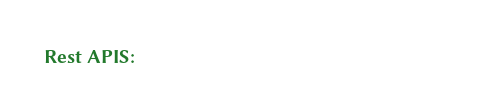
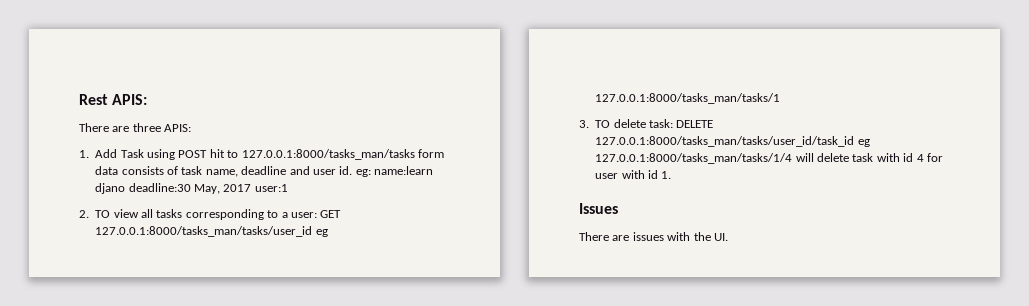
+ There are three APIS:
+ 1. Add Task using POST hit to 127.0.0.1:8000/tasks_man/tasks form data consists of task name, deadline and user id. eg: name:learn djano deadline:30 May, 2017 user:1
+ 2. TO view all tasks corresponding to a user: GET 127.0.0.1:8000/tasks_man/tasks/user_id eg 127.0.0.1:8000/tasks_man/tasks/1
+ 3. TO delete task: DELETE 127.0.0.1:8000/tasks_man/tasks/user_id/task_id eg 127.0.0.1:8000/tasks_man/tasks/1/4 will delete task with id 4 for user with id 1.
+ Issues
+ There are issues with the UI.

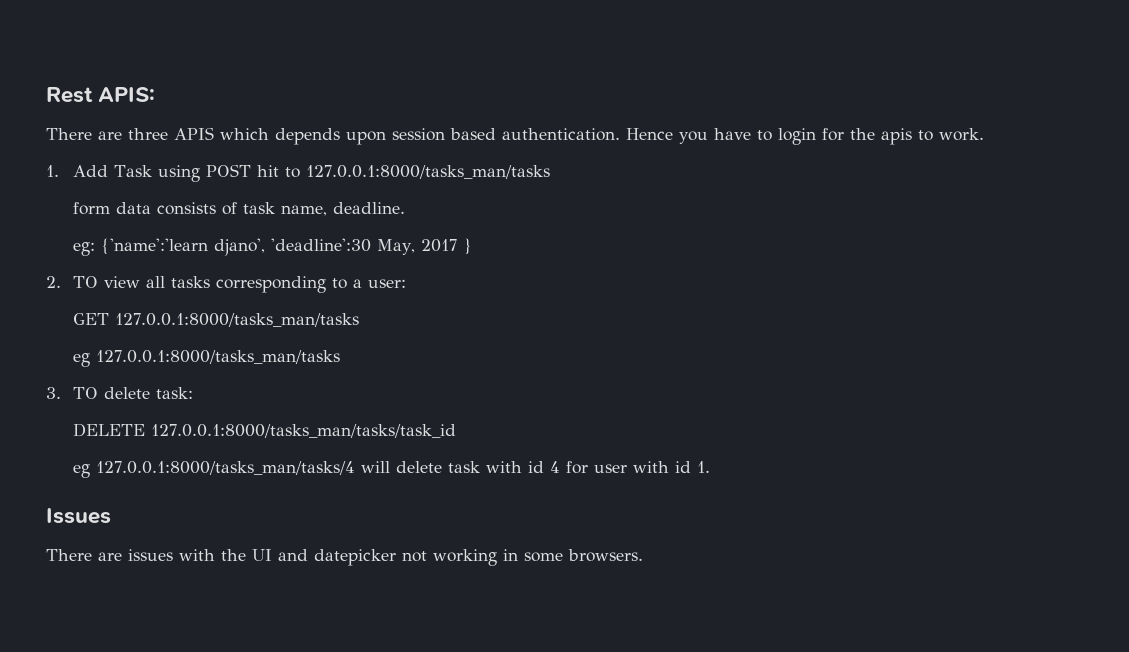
- There are three APIS:
+ There are three APIS which depends upon session based authentication. Hence you have to login for the apis to work.
- 1. Add Task using POST hit to 127.0.0.1:8000/tasks_man/tasks form data consists of task name, deadline and user id. eg: name:learn djano deadline:30 May, 2017 user:1
+ 1. Add Task using POST hit to 127.0.0.1:8000/tasks_man/tasks
+ form data consists of task name, deadline.
+ eg: {'name':'learn djano', 'deadline':30 May, 2017 }
- 2. TO view all tasks corresponding to a user: GET 127.0.0.1:8000/tasks_man/tasks/user_id eg 127.0.0.1:8000/tasks_man/tasks/1
+ 2. TO view all tasks corresponding to a user:
+ GET 127.0.0.1:8000/tasks_man/tasks
+ eg 127.0.0.1:8000/tasks_man/tasks
- 3. TO delete task: DELETE 127.0.0.1:8000/tasks_man/tasks/user_id/task_id eg 127.0.0.1:8000/tasks_man/tasks/1/4 will delete task with id 4 for user with id 1.
+ 3. TO delete task:
+ DELETE 127.0.0.1:8000/tasks_man/tasks/task_id
+ eg 127.0.0.1:8000/tasks_man/tasks/4 will delete task with id 4 for user with id 1.
- There are issues with the UI.
+ There are issues with the UI and datepicker not working in some browsers.

